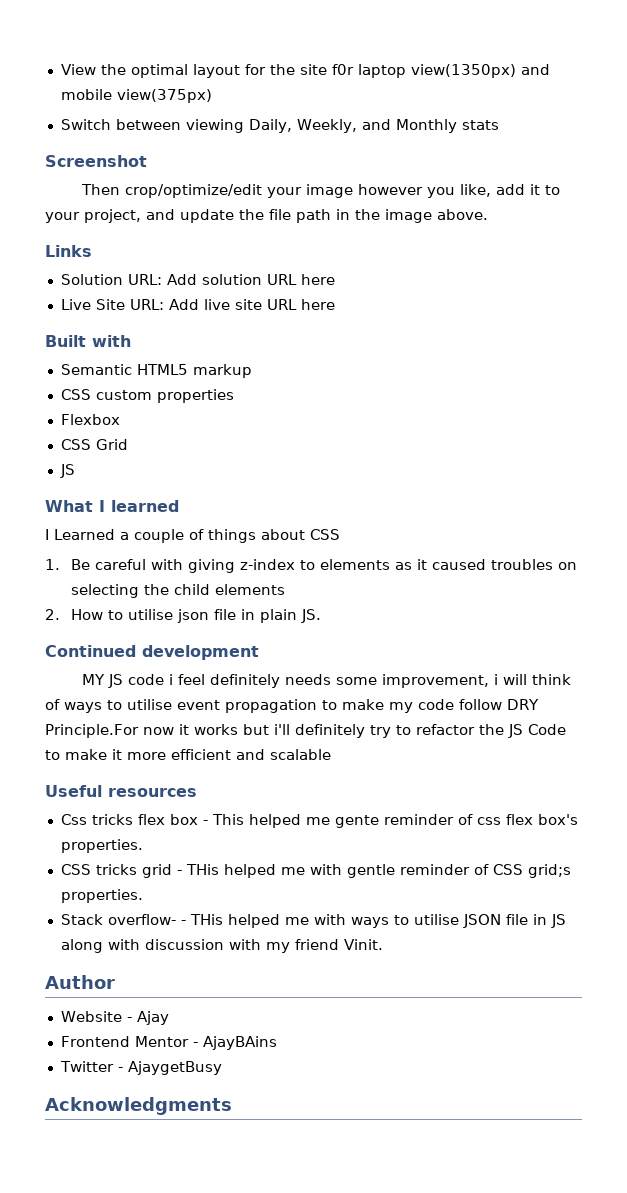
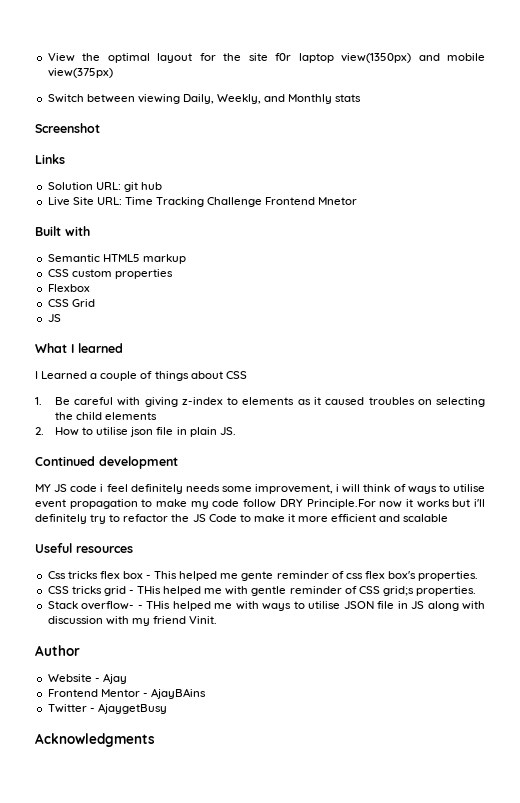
- Then crop/optimize/edit your image however you like, add it to your project, and update the file path in the image above.
- Solution URL: Add solution URL here
+ Solution URL: git hub
- Live Site URL: Add live site URL here
+ Live Site URL: Time Tracking Challenge Frontend Mnetor

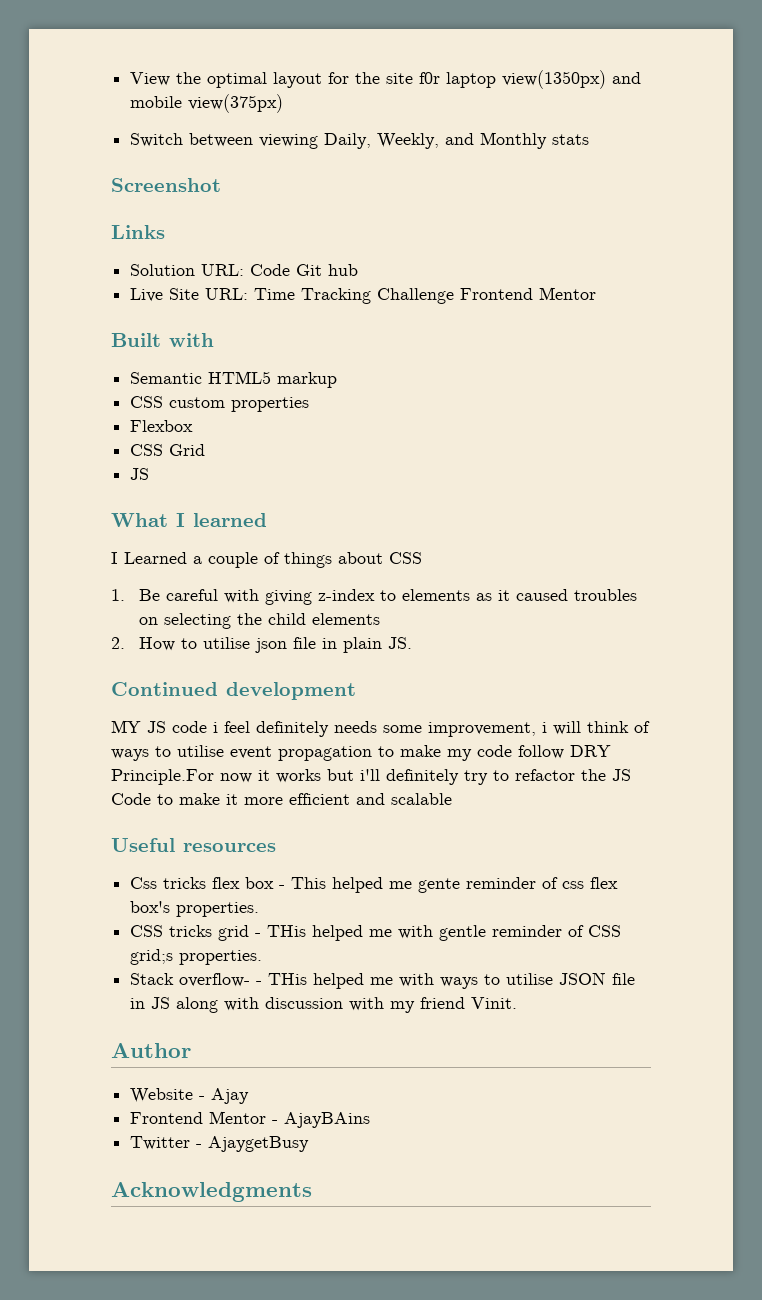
- Solution URL: git hub
+ Solution URL: Code Git hub
- Live Site URL: Time Tracking Challenge Frontend Mnetor
+ Live Site URL: Time Tracking Challenge Frontend Mentor

